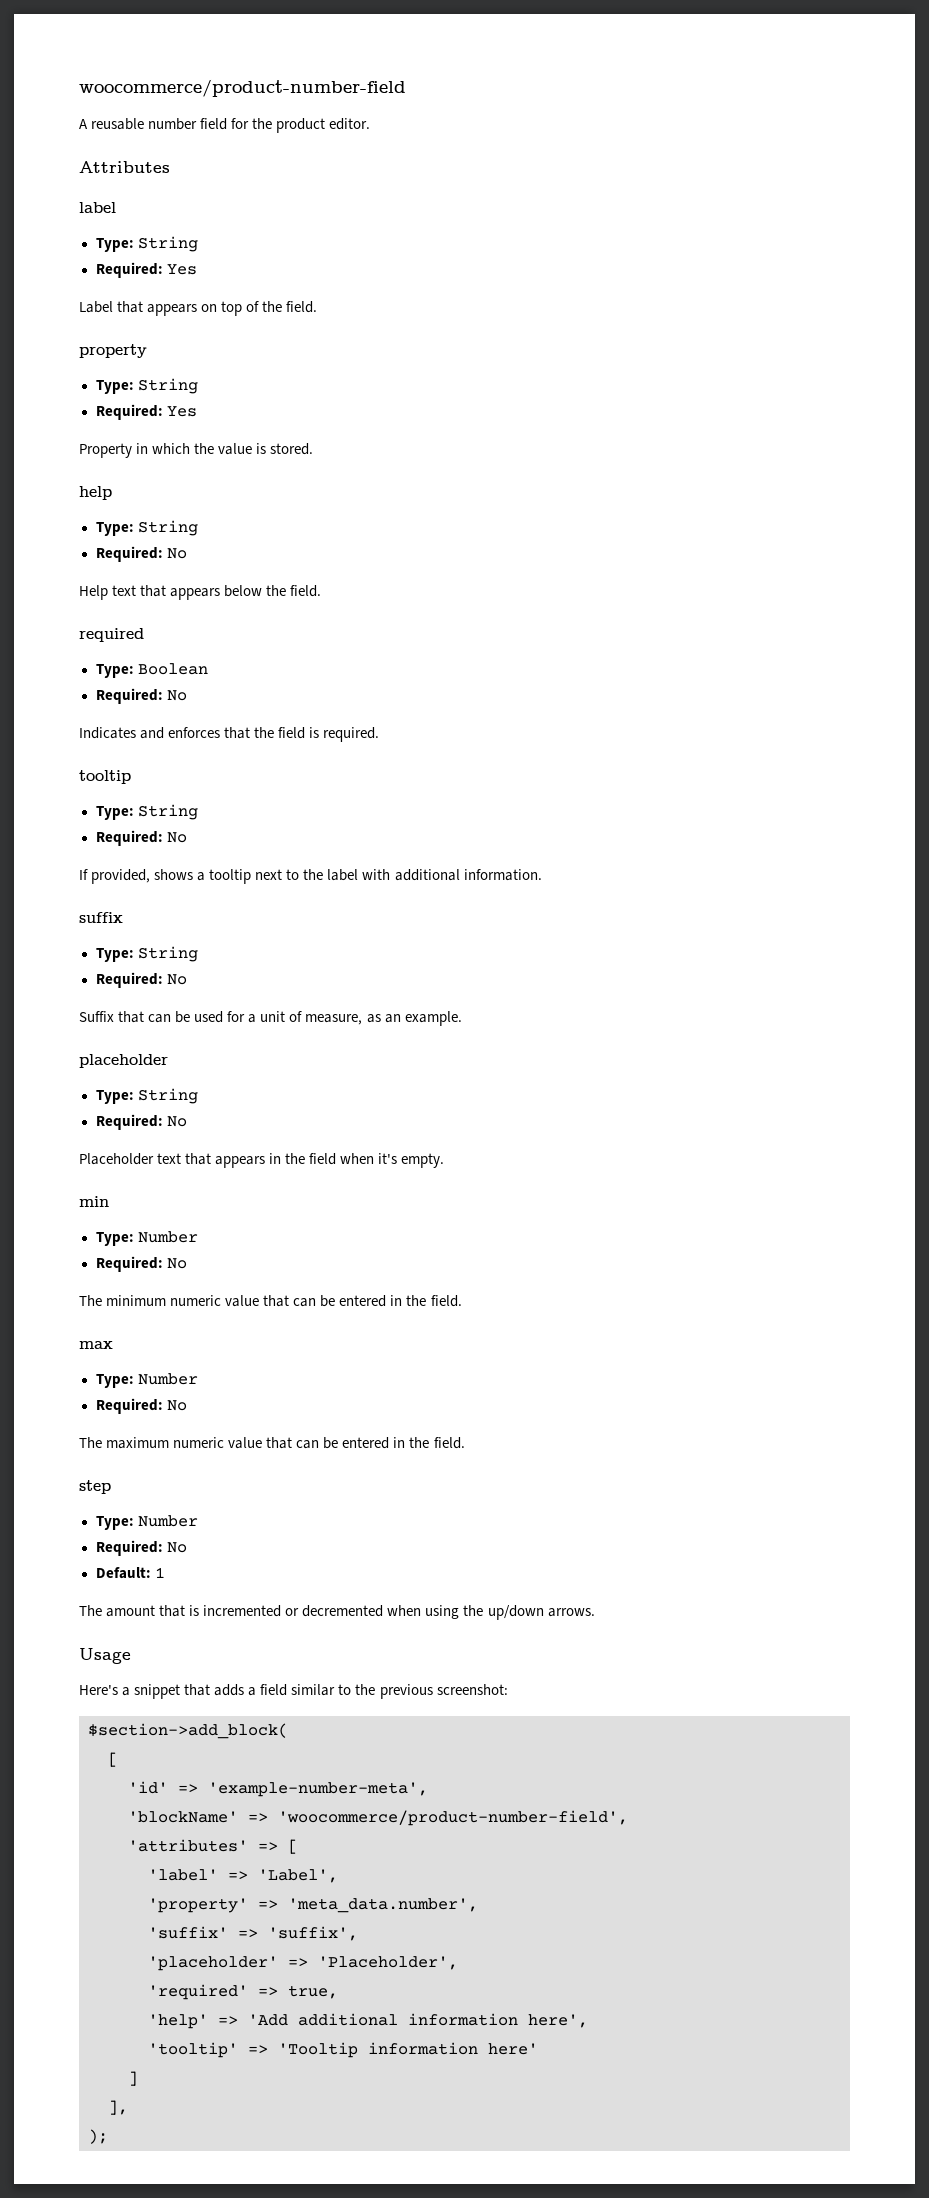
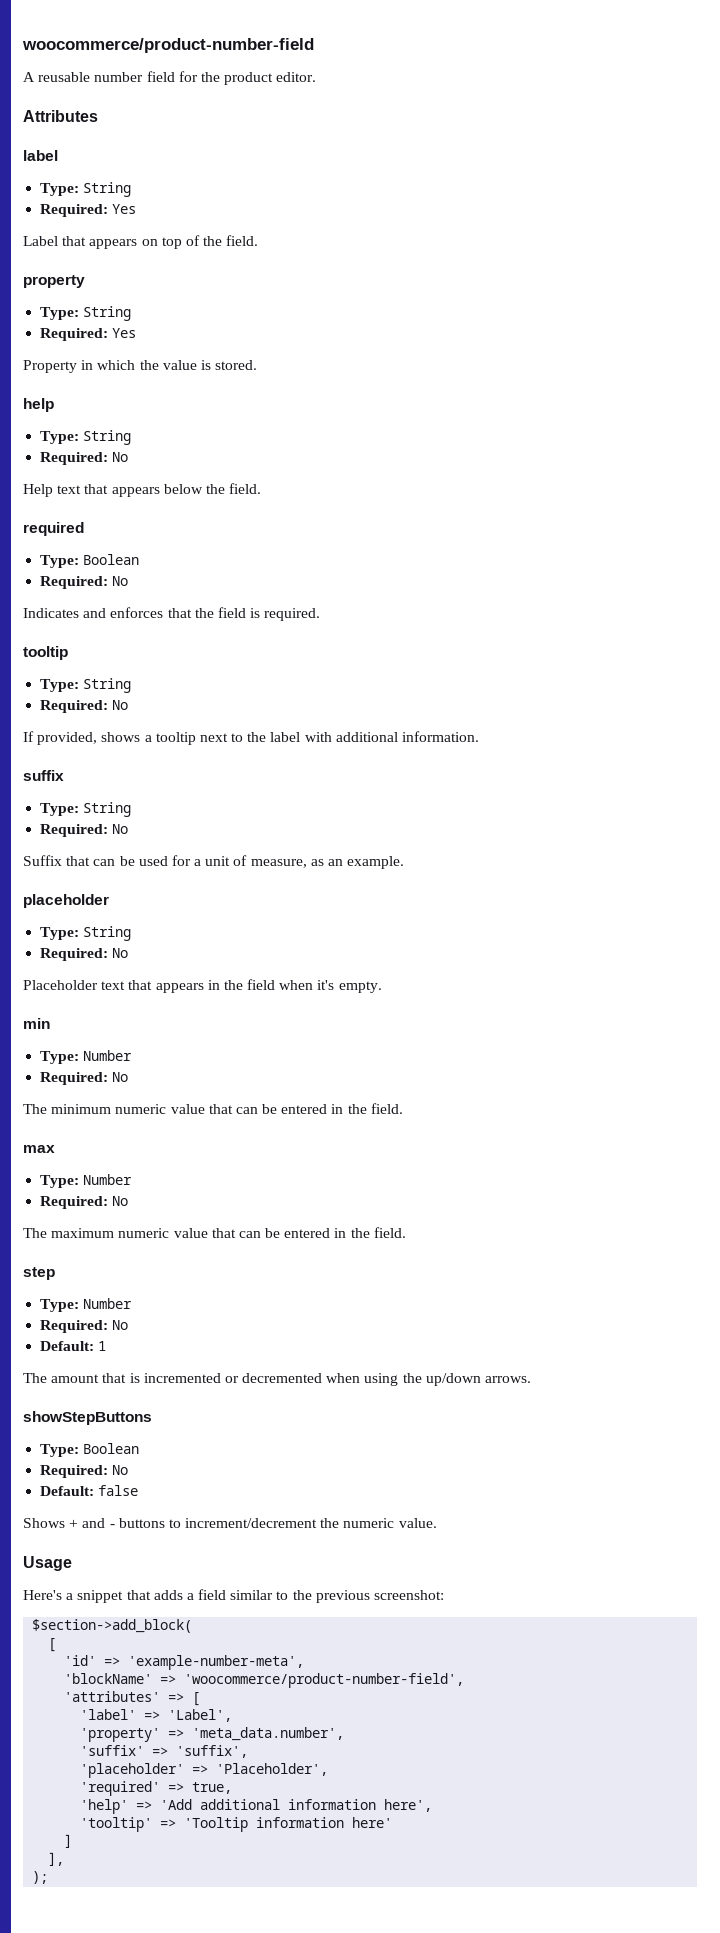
+ showStepButtons
+ Type: Boolean
+ Required: No
+ Default: false
+ Shows + and - buttons to increment/decrement the numeric value.

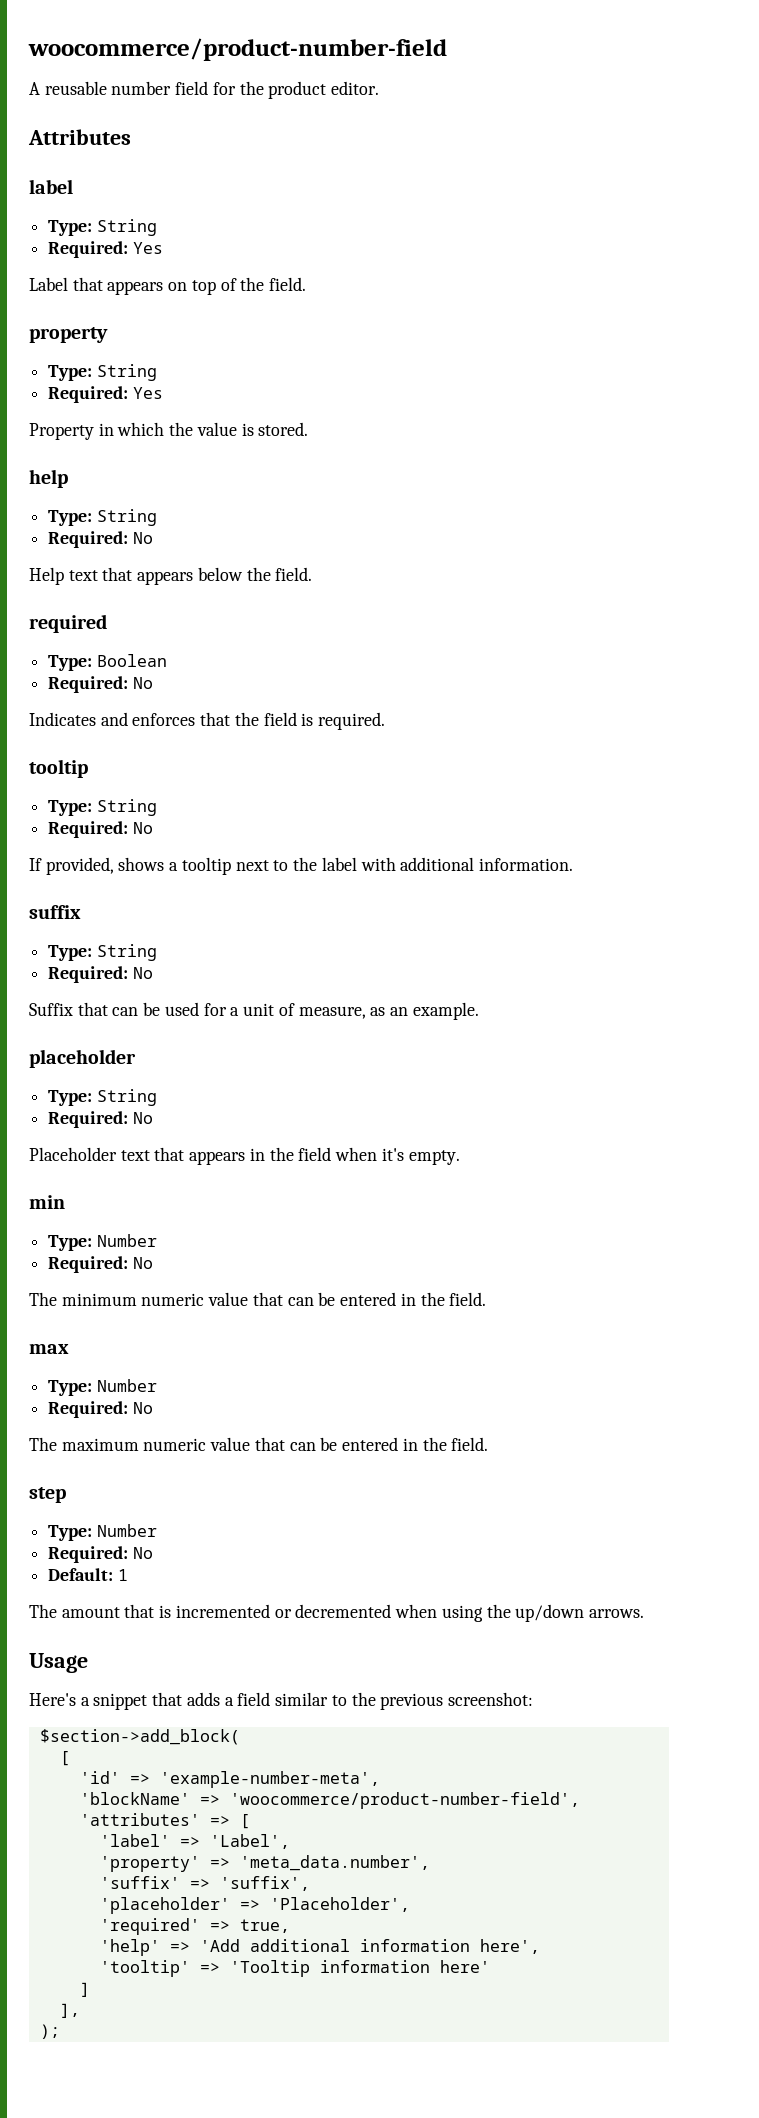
- showStepButtons
- Type: Boolean
- Required: No
- Default: false
- Shows + and - buttons to increment/decrement the numeric value.

